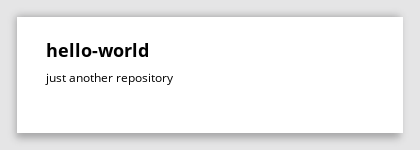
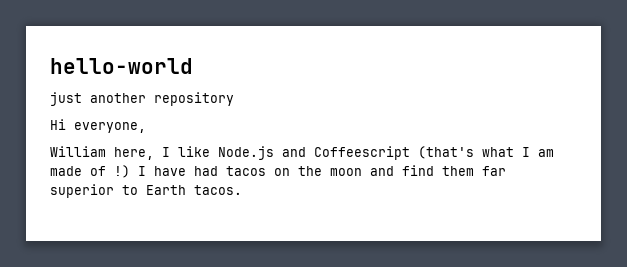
+ Hi everyone,
+ William here, I like Node.js and Coffeescript (that's what I am made of !) I have had tacos on the moon and find them far superior to Earth tacos.

